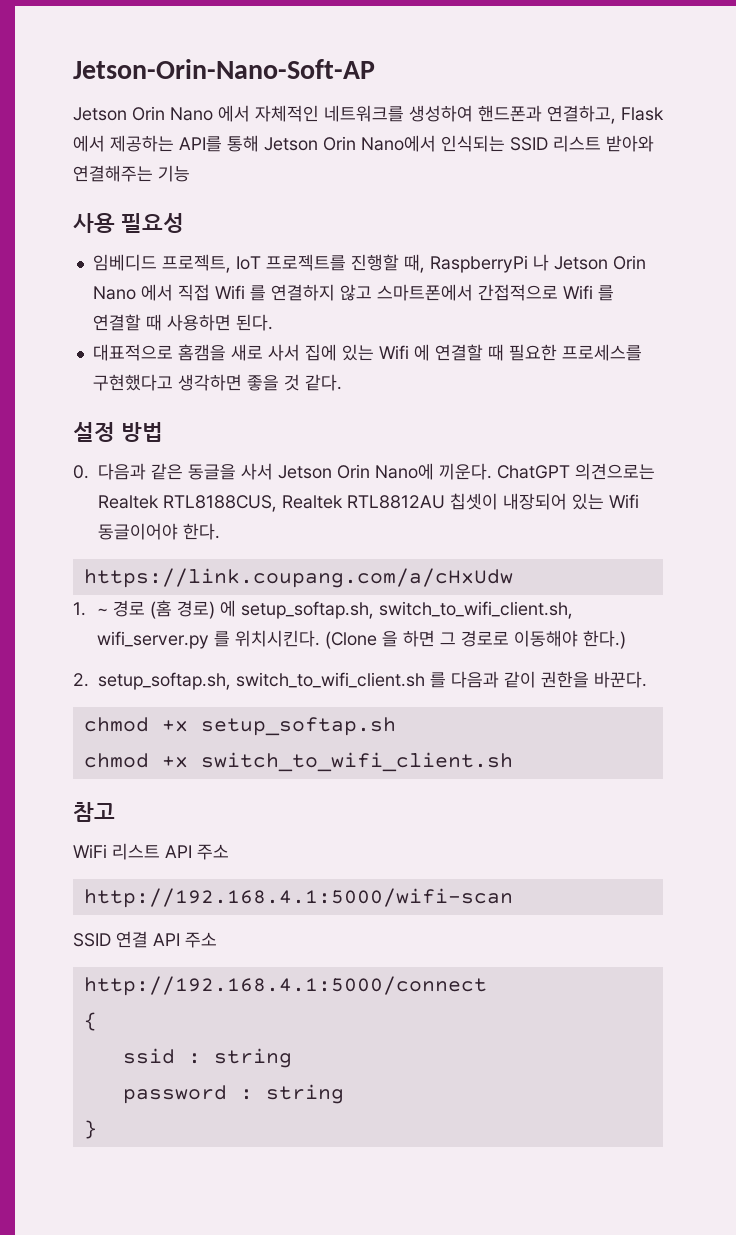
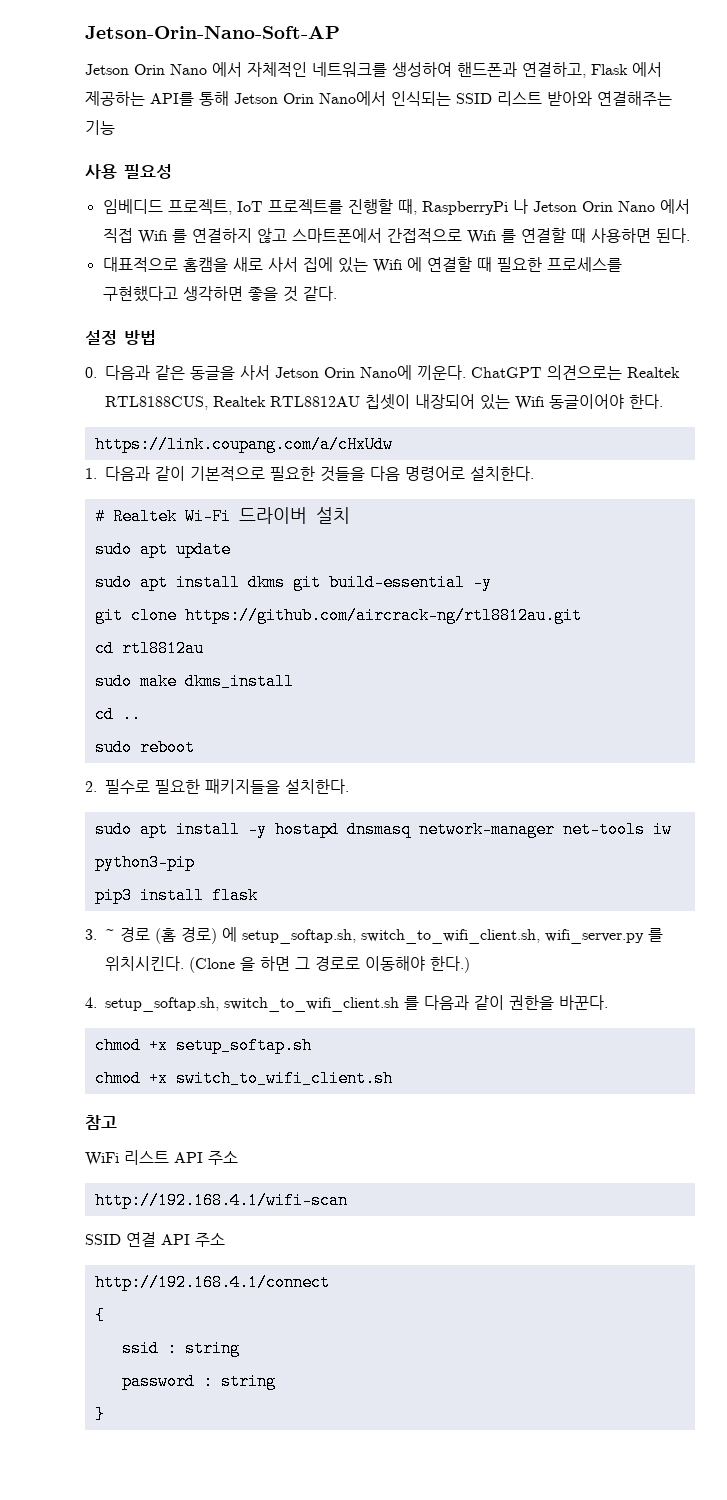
- 1. ~ 경로 (홈 경로) 에 setup_softap.sh, switch_to_wifi_client.sh, wifi_server.py 를 위치시킨다.
+ 1. 다음과 같이 기본적으로 필요한 것들을 다음 명령어로 설치한다.
+ # Realtek Wi-Fi 드라이버 설치
+ sudo apt update
+ sudo apt install dkms git build-essential -y
+ git clone https://github.com/aircrack-ng/rtl8812au.git
+ cd rtl8812au
+ sudo make dkms_install
+ cd ..
+ sudo reboot
+ 2. 필수로 필요한 패키지들을 설치한다.
+ sudo apt install -y hostapd dnsmasq network-manager net-tools iw python3-pip
+ pip3 install flask
+ 3. ~ 경로 (홈 경로) 에 setup_softap.sh, switch_to_wifi_client.sh, wifi_server.py 를 위치시킨다.
- 2. setup_softap.sh, switch_to_wifi_client.sh 를 다음과 같이 권한을 바꾼다.
+ 4. setup_softap.sh, switch_to_wifi_client.sh 를 다음과 같이 권한을 바꾼다.
- http://192.168.4.1:5000/wifi-scan
+ http://192.168.4.1/wifi-scan
- http://192.168.4.1:5000/connect
+ http://192.168.4.1/connect

